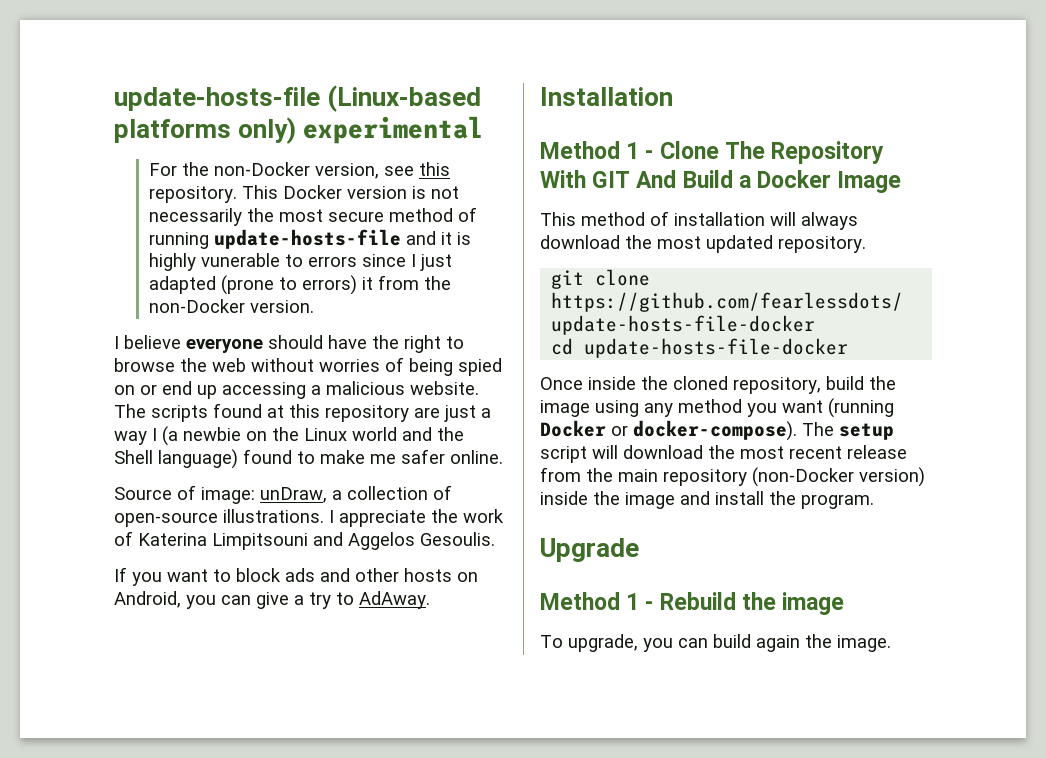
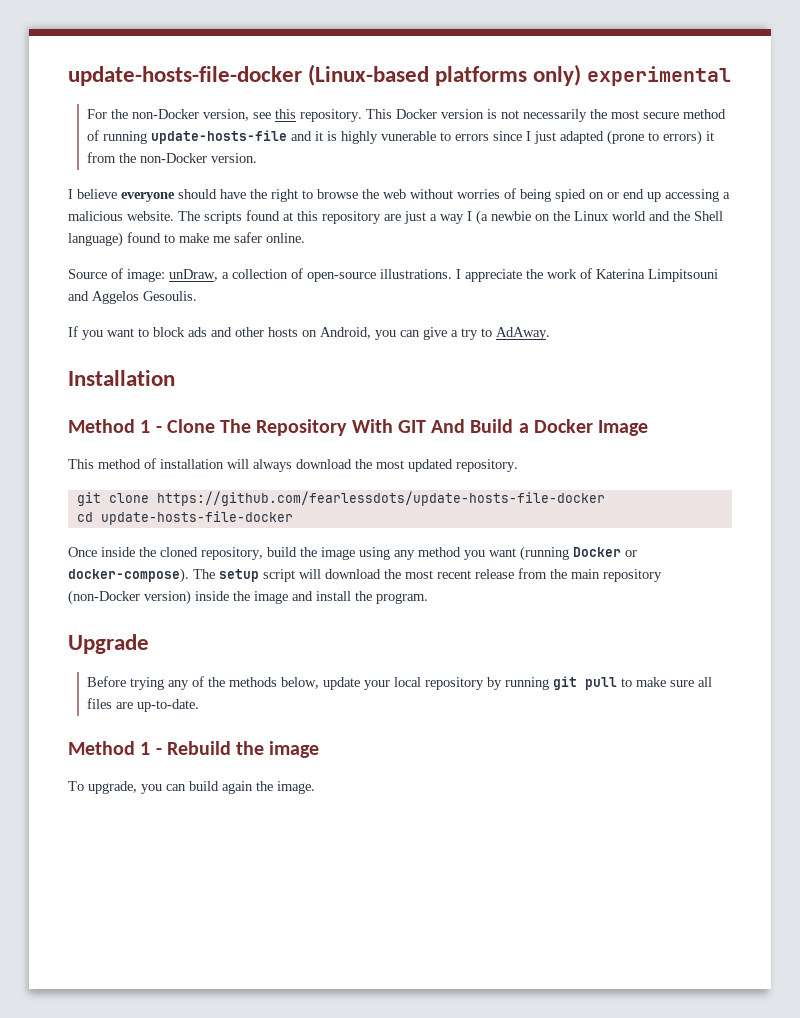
- update-hosts-file (Linux-based platforms only) experimental
+ update-hosts-file-docker (Linux-based platforms only) experimental
+ Before trying any of the methods below, update your local repository by running git pull to make sure all files are up-to-date.

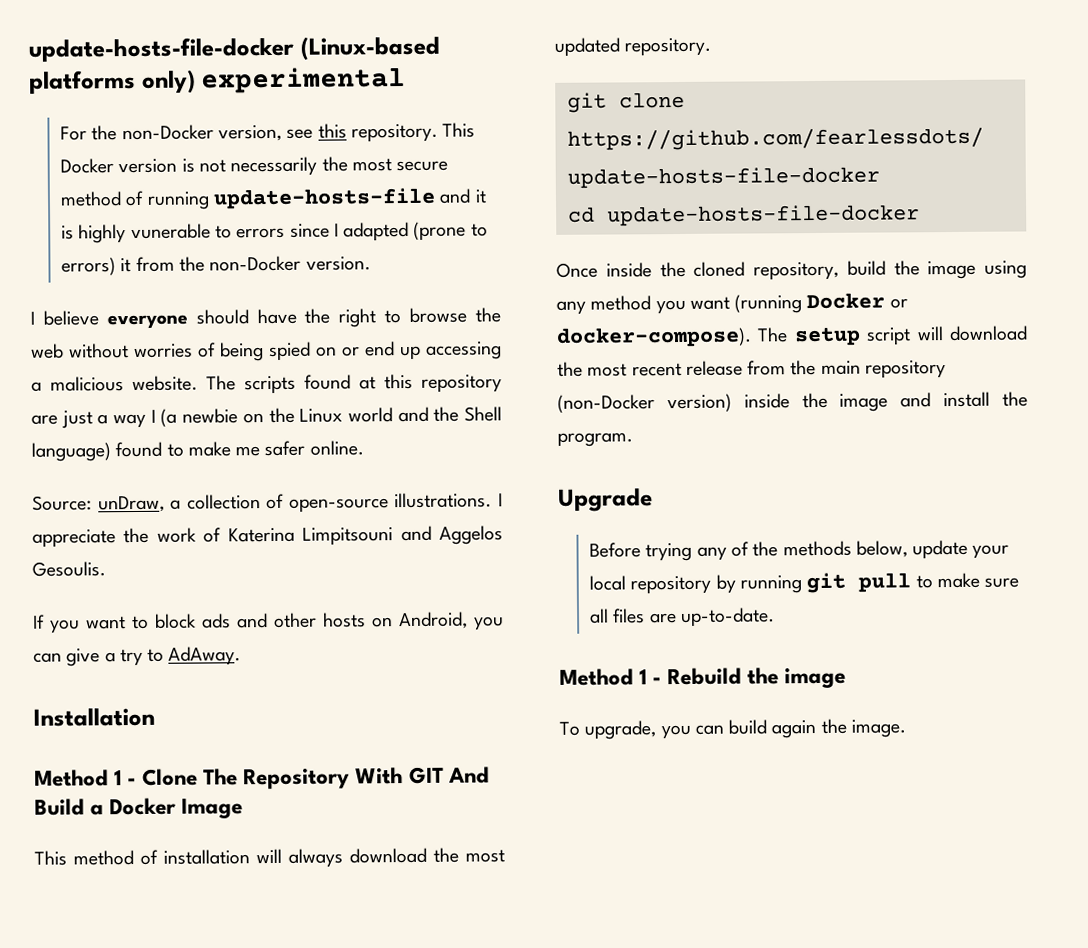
- This Docker version is not necessarily the most secure method of running update-hosts-file and it is highly vunerable to errors since I just adapted (prone to errors) it from the non-Docker version.
+ This Docker version is not necessarily the most secure method of running update-hosts-file and it is highly vunerable to errors since I adapted (prone to errors) it from the non-Docker version.
- Source of image: unDraw, a collection of open-source illustrations.
+ Source: unDraw, a collection of open-source illustrations.

